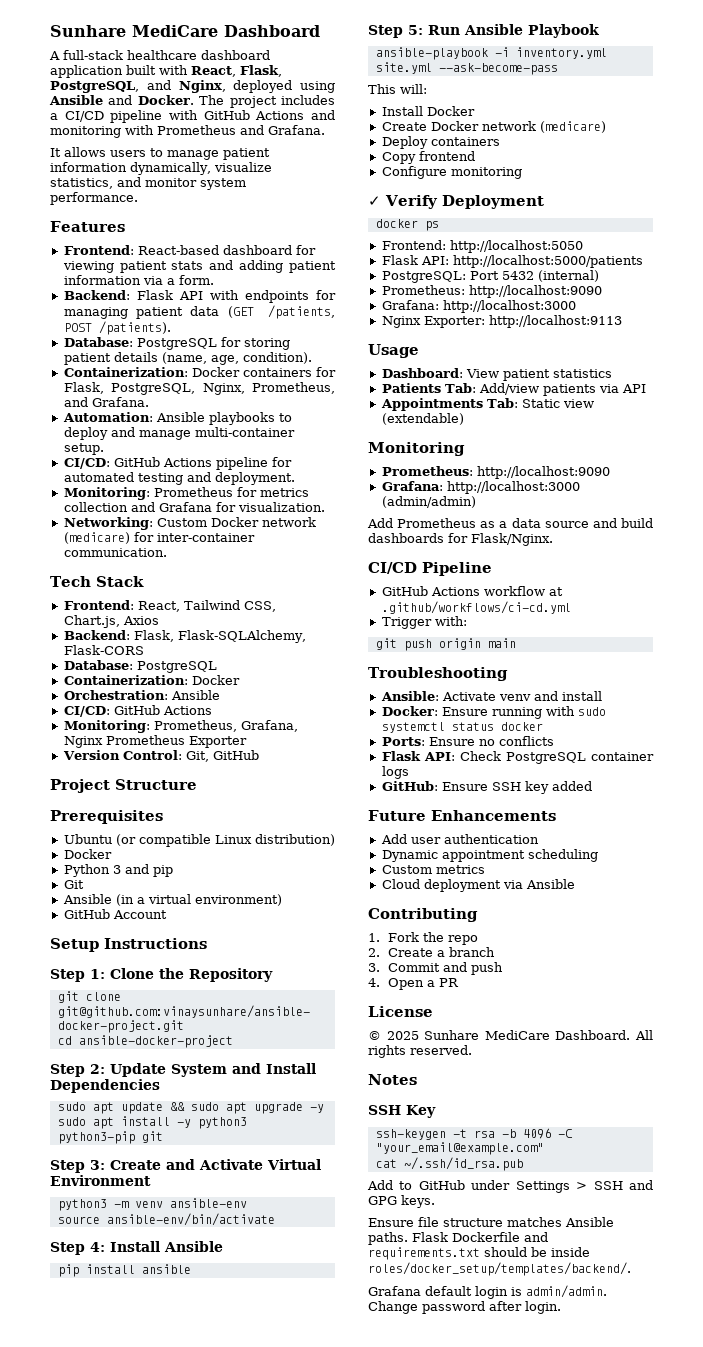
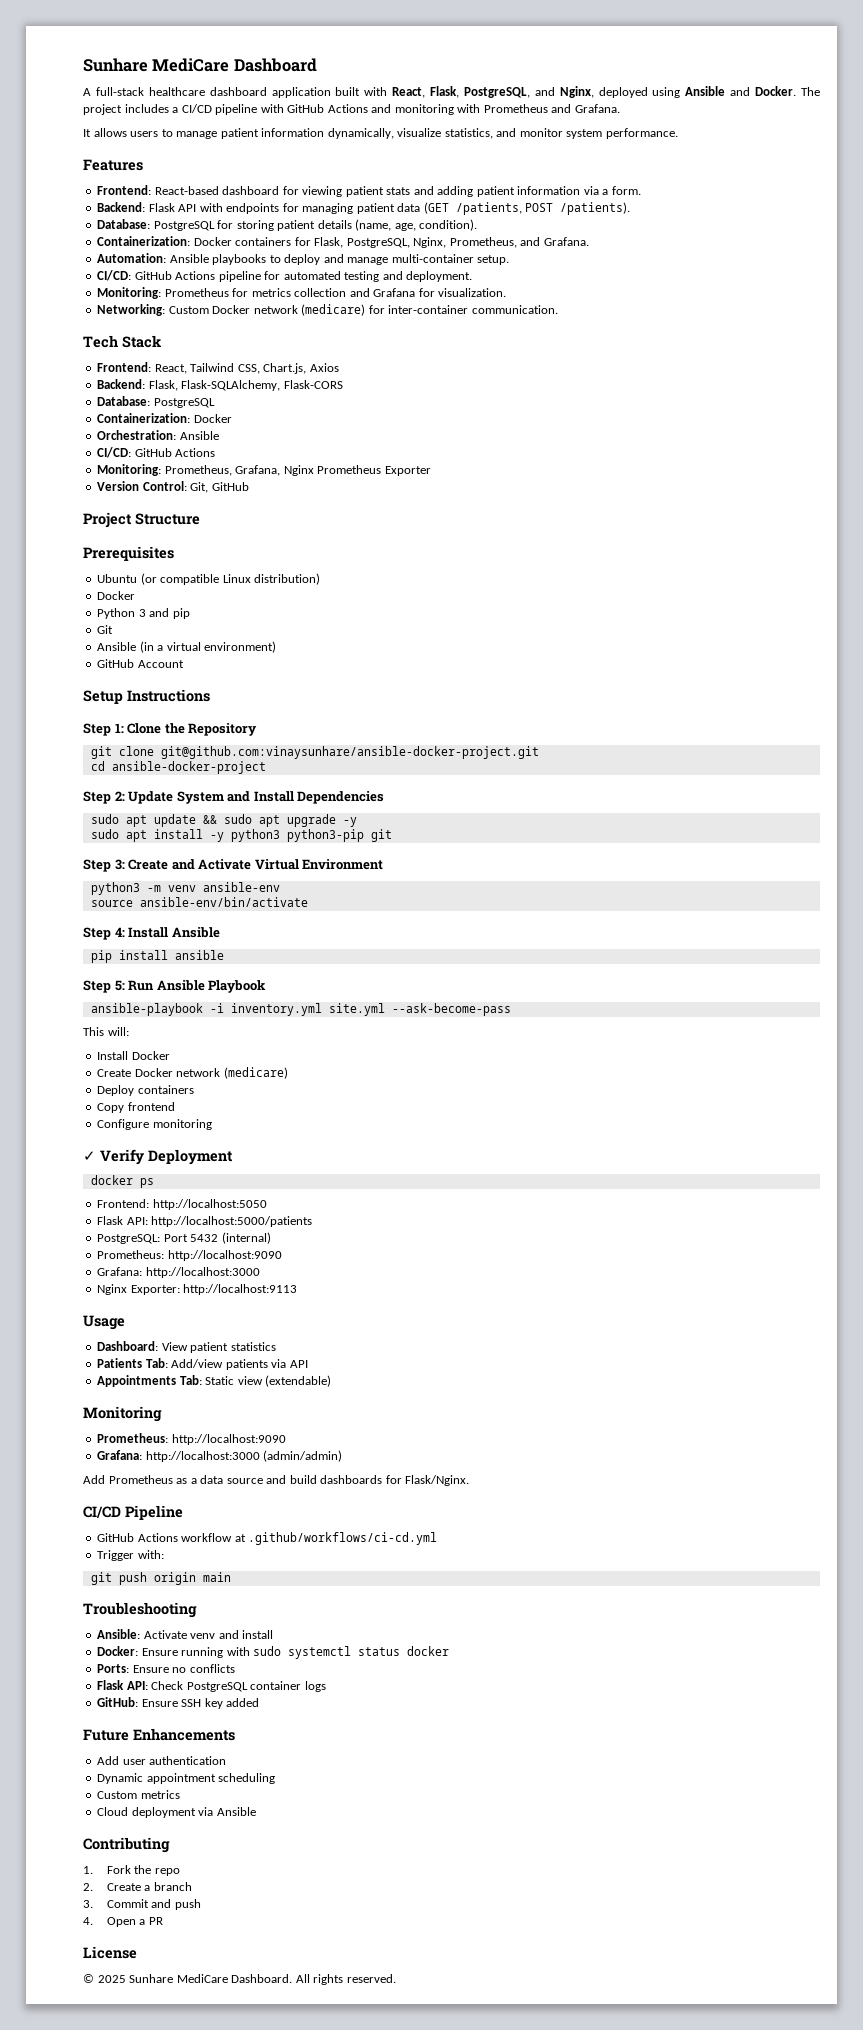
- Notes
- SSH Key
- ssh-keygen -t rsa -b 4096 -C "your_email@example.com"
- cat ~/.ssh/id_rsa.pub
- Add to GitHub under Settings > SSH and GPG keys.
- Ensure file structure matches Ansible paths. Flask Dockerfile and requirements.txt should be inside roles/docker_setup/templates/backend/.
- Grafana default login is admin/admin. Change password after login.

